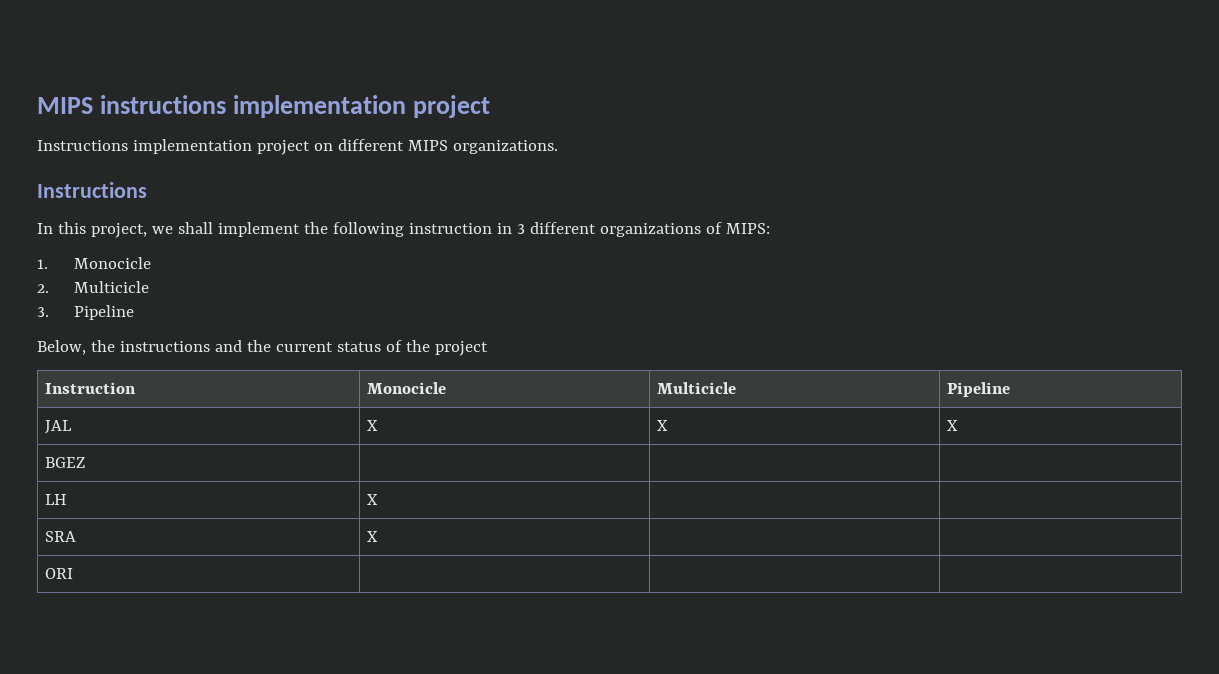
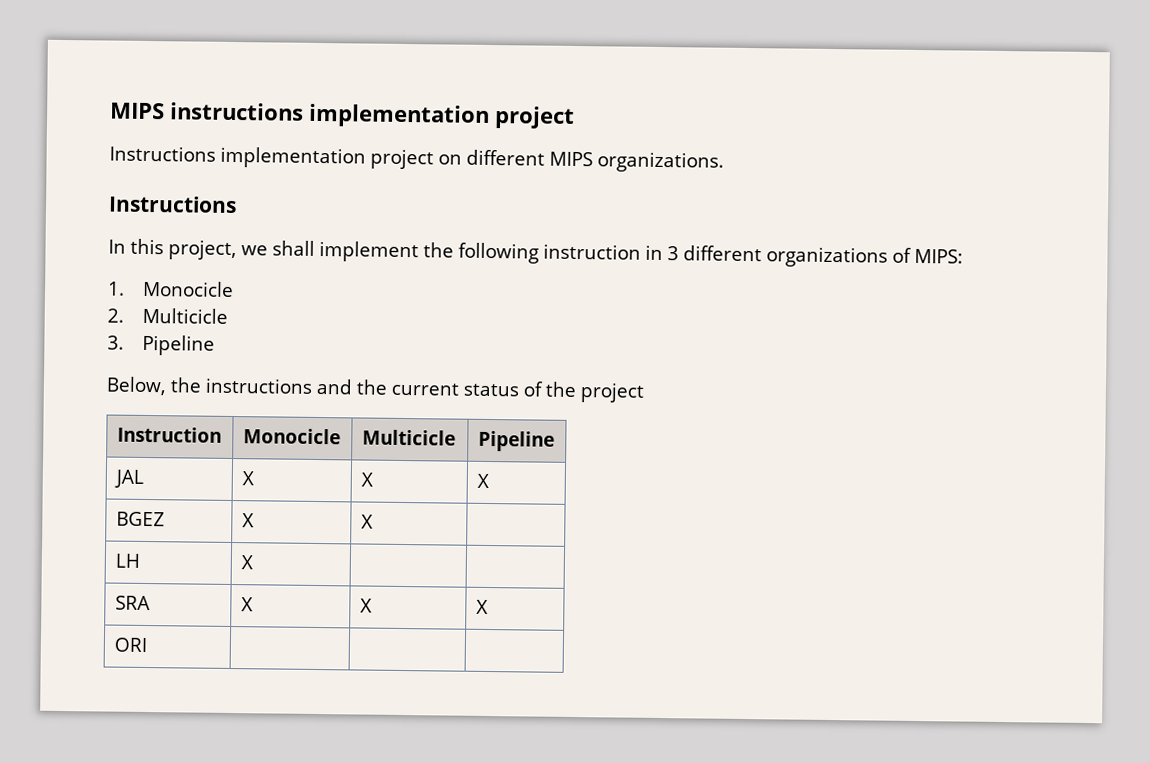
- BGEZ | | |
+ BGEZ | X | X |
- SRA | X | |
+ SRA | X | X | X

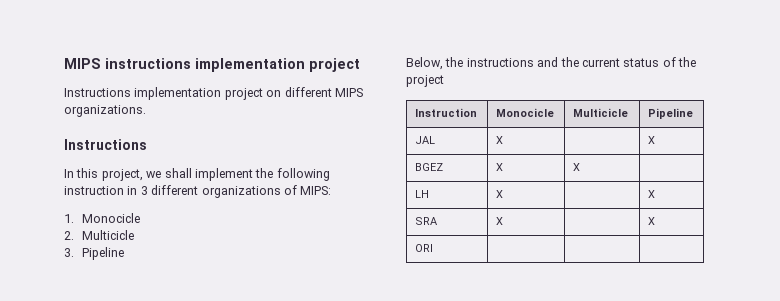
- JAL | X | X | X
+ JAL | X | | X
- LH | X | |
+ LH | X | | X
- SRA | X | X | X
+ SRA | X | | X

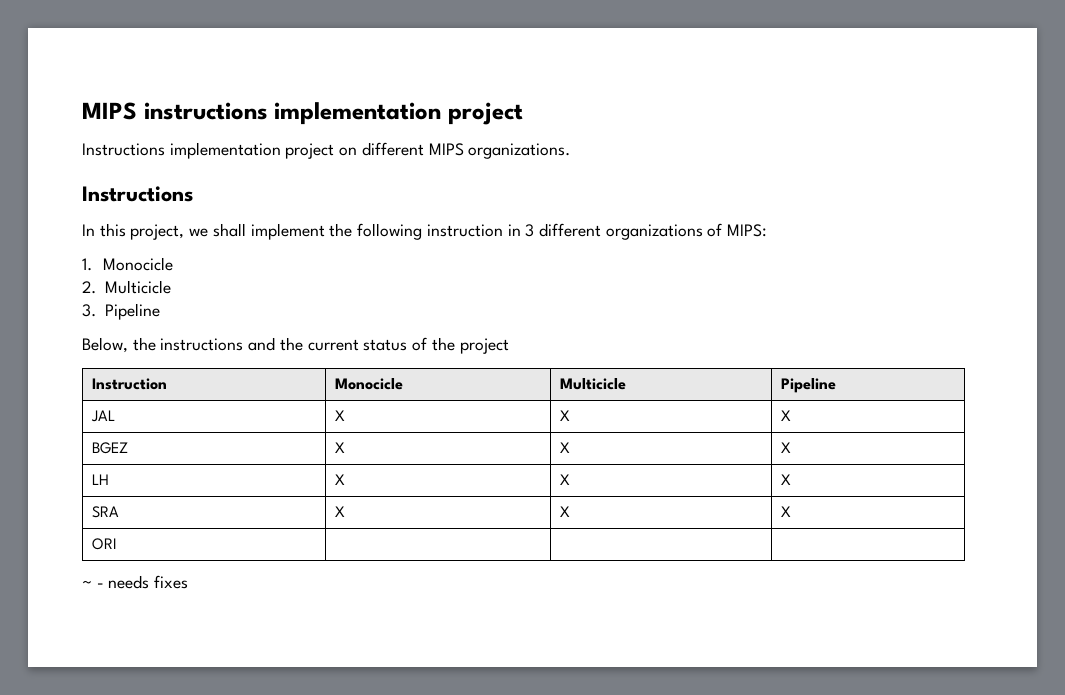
- JAL | X | | X
+ JAL | X | X | X
- BGEZ | X | X |
+ BGEZ | X | X | X
- LH | X | | X
+ LH | X | X | X
- SRA | X | | X
+ SRA | X | X | X
+ ~ - needs fixes

